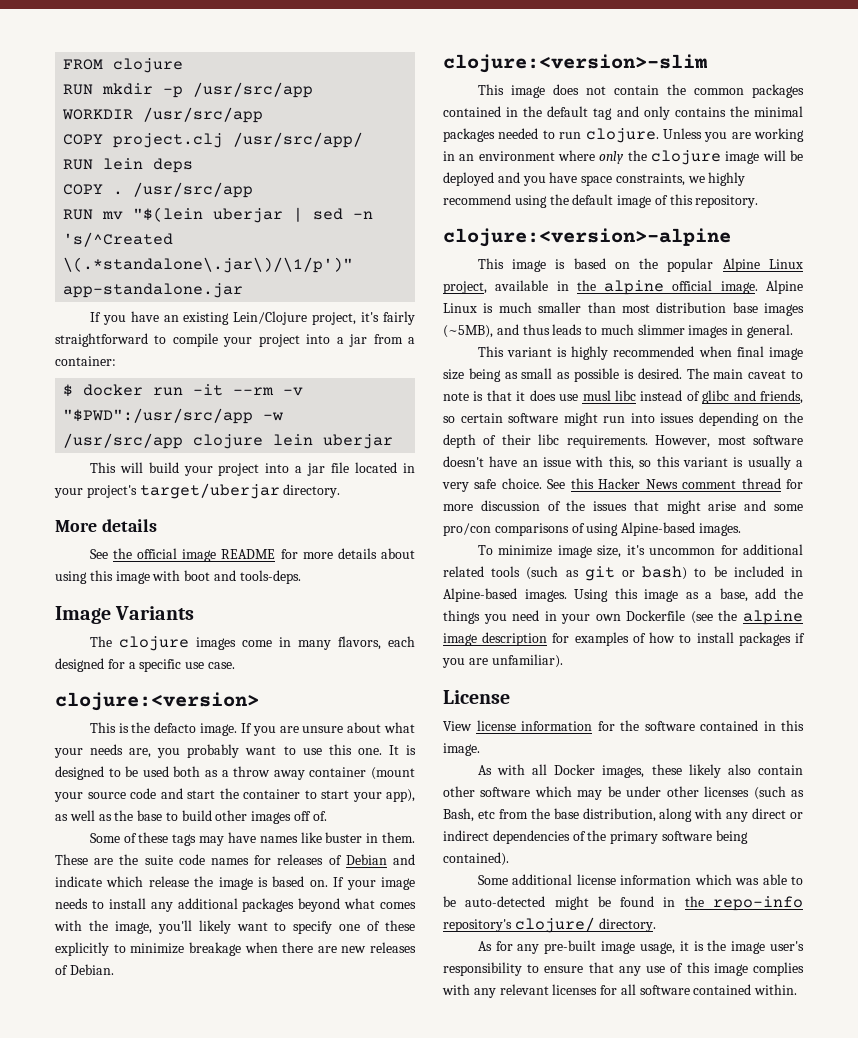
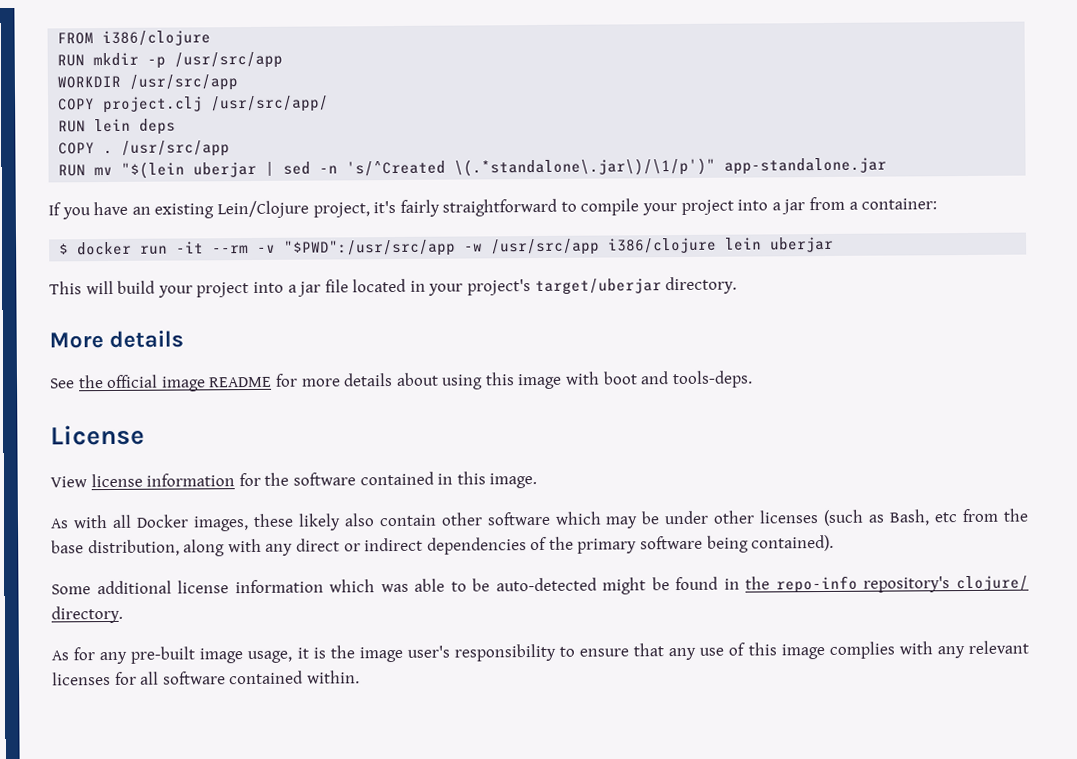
- FROM clojure
+ FROM i386/clojure
- $ docker run -it --rm -v "$PWD":/usr/src/app -w /usr/src/app clojure lein uberjar
+ $ docker run -it --rm -v "$PWD":/usr/src/app -w /usr/src/app i386/clojure lein uberjar
- Image Variants
- The clojure images come in many flavors, each designed for a specific use case.
- clojure:<version>
- This is the defacto image. If you are unsure about what your needs are, you probably want to use this one. It is designed to be used both as a throw away container (mount your source code and start the container to start your app), as well as the base to build other images off of.
- Some of these tags may have names like buster in them. These are the suite code names for releases of Debian and indicate which release the image is based on. If your image needs to install any additional packages beyond what comes with the image, you'll likely want to specify one of these explicitly to minimize breakage when there are new releases of Debian.
- clojure:<version>-slim
- This image does not contain the common packages contained in the default tag and only contains the minimal packages needed to run clojure. Unless you are working in an environment where only the clojure image will be deployed and you have space constraints, we highly recommend using the default image of this repository.
- clojure:<version>-alpine
- This image is based on the popular Alpine Linux project, available in the alpine official image. Alpine Linux is much smaller than most distribution base images (~5MB), and thus leads to much slimmer images in general.
- This variant is highly recommended when final image size being as small as possible is desired. The main caveat to note is that it does use musl libc instead of glibc and friends, so certain software might run into issues depending on the depth of their libc requirements. However, most software doesn't have an issue with this, so this variant is usually a very safe choice. See this Hacker News comment thread for more discussion of the issues that might arise and some pro/con comparisons of using Alpine-based images.
- To minimize image size, it's uncommon for additional related tools (such as git or bash) to be included in Alpine-based images. Using this image as a base, add the things you need in your own Dockerfile (see the alpine image description for examples of how to install packages if you are unfamiliar).

